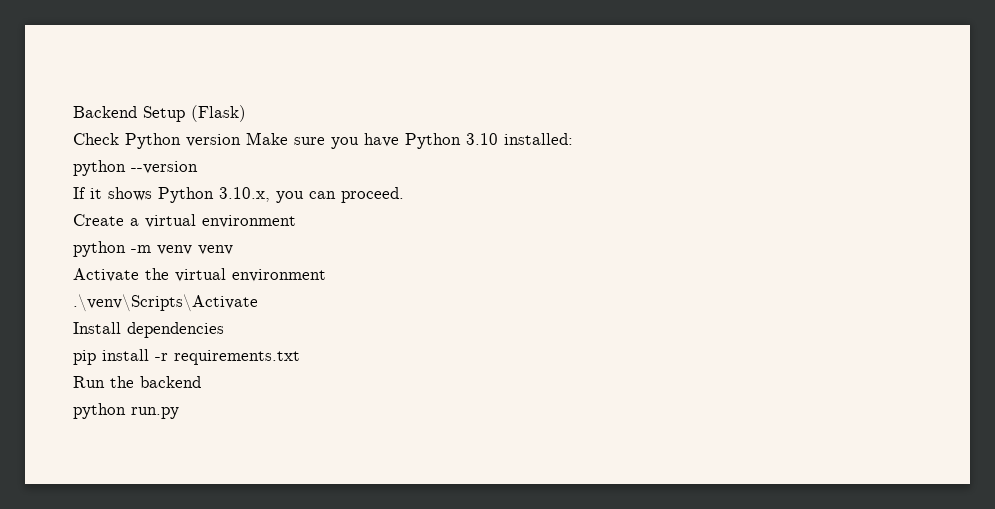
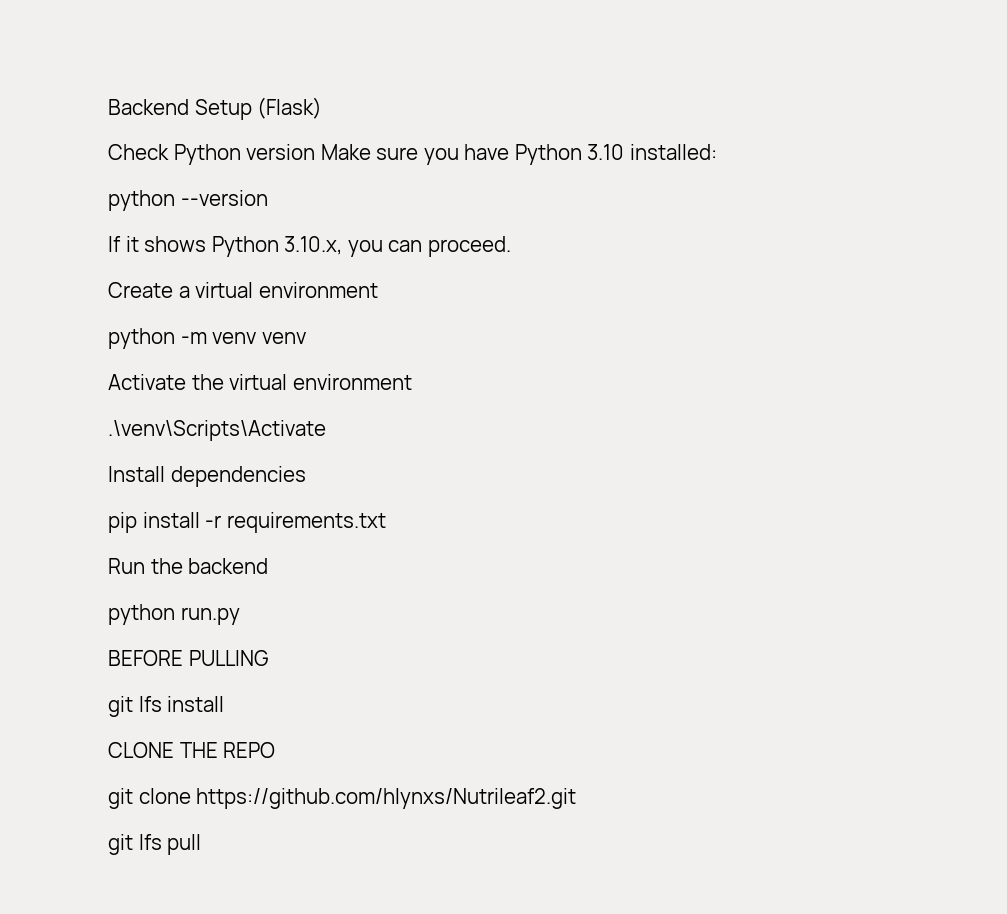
+ BEFORE PULLING
+ git lfs install
+ CLONE THE REPO
+ git clone https://github.com/hlynxs/Nutrileaf2.git
+ git lfs pull

